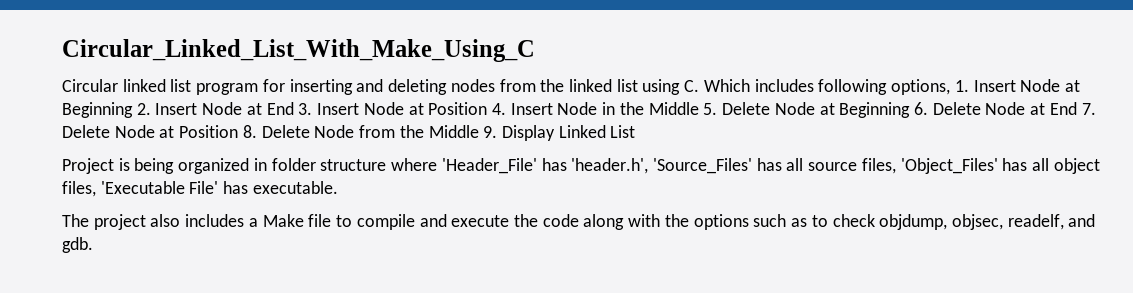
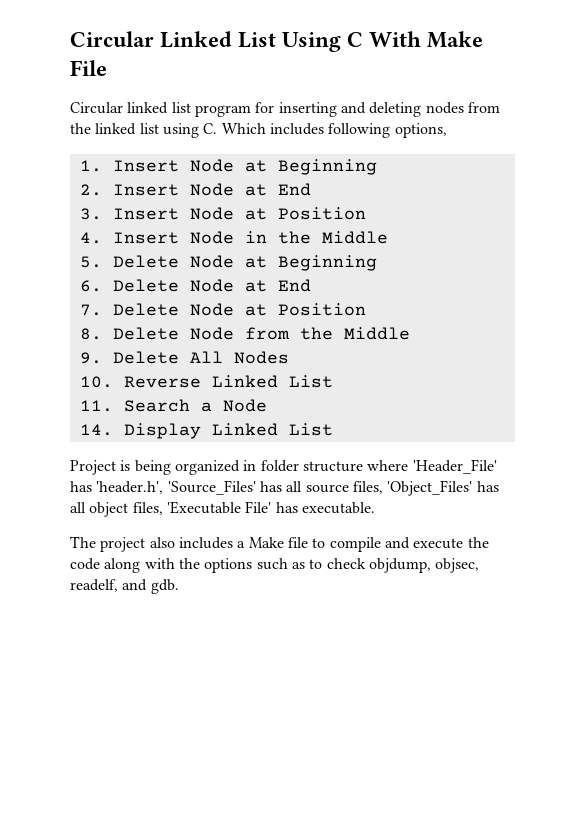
- Circular_Linked_List_With_Make_Using_C
+ Circular Linked List Using C With Make File
- Circular linked list program for inserting and deleting nodes from the linked list using C. Which includes following options, 1. Insert Node at Beginning 2. Insert Node at End 3. Insert Node at Position 4. Insert Node in the Middle 5. Delete Node at Beginning 6. Delete Node at End 7. Delete Node at Position 8. Delete Node from the Middle 9. Display Linked List
+ Circular linked list program for inserting and deleting nodes from the linked list using C. Which includes following options,
+ 1. Insert Node at Beginning
+ 2. Insert Node at End
+ 3. Insert Node at Position
+ 4. Insert Node in the Middle
+ 5. Delete Node at Beginning
+ 6. Delete Node at End
+ 7. Delete Node at Position
+ 8. Delete Node from the Middle
+ 9. Delete All Nodes
+ 10. Reverse Linked List
+ 11. Search a Node
+ 14. Display Linked List

